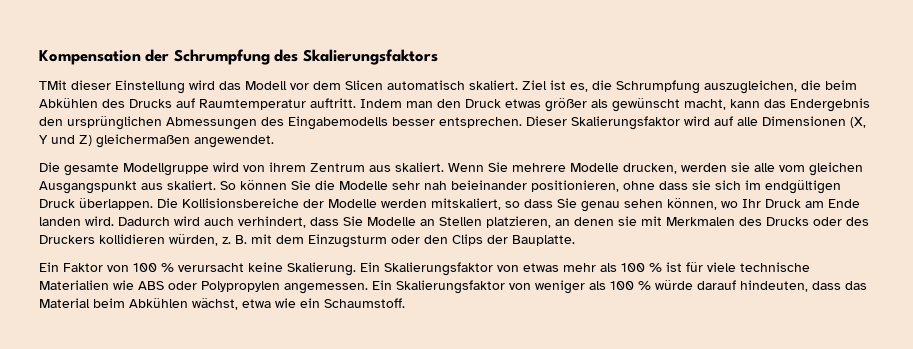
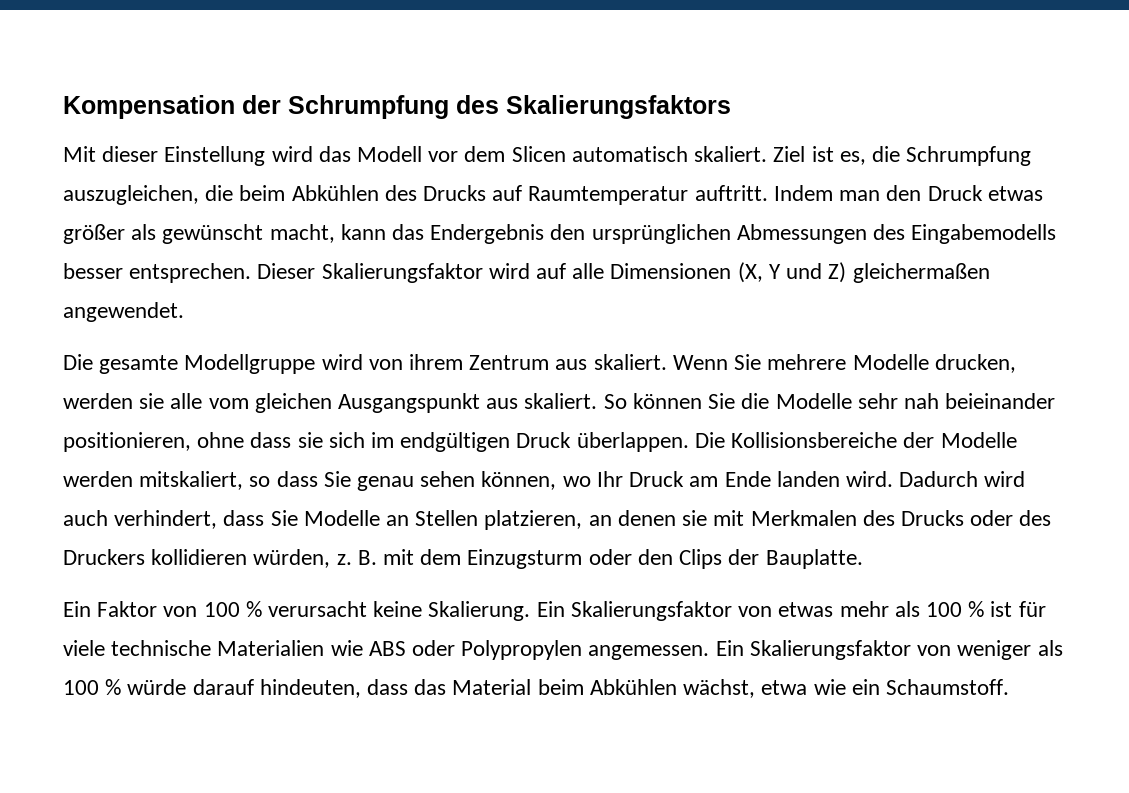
- TMit dieser Einstellung wird das Modell vor dem Slicen automatisch skaliert.
+ Mit dieser Einstellung wird das Modell vor dem Slicen automatisch skaliert.

